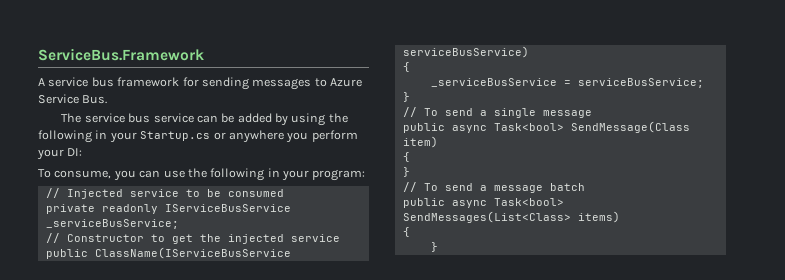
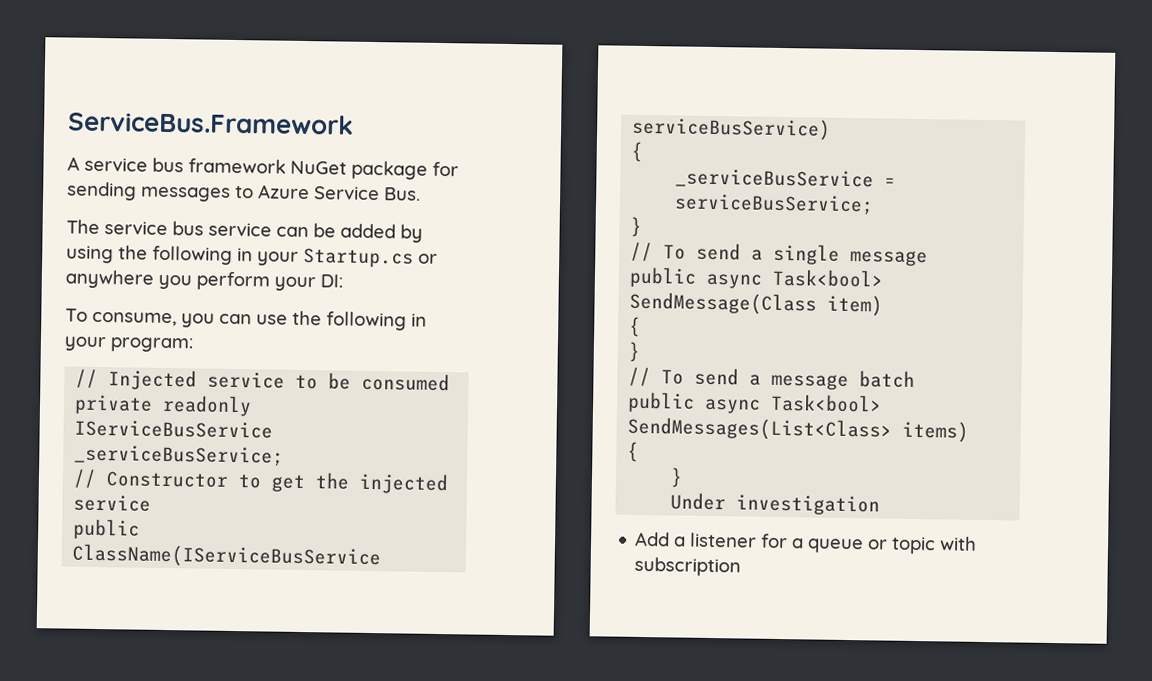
- A service bus framework for sending messages to Azure Service Bus.
+ A service bus framework NuGet package for sending messages to Azure Service Bus.
+ Under investigation
+ Add a listener for a queue or topic with subscription

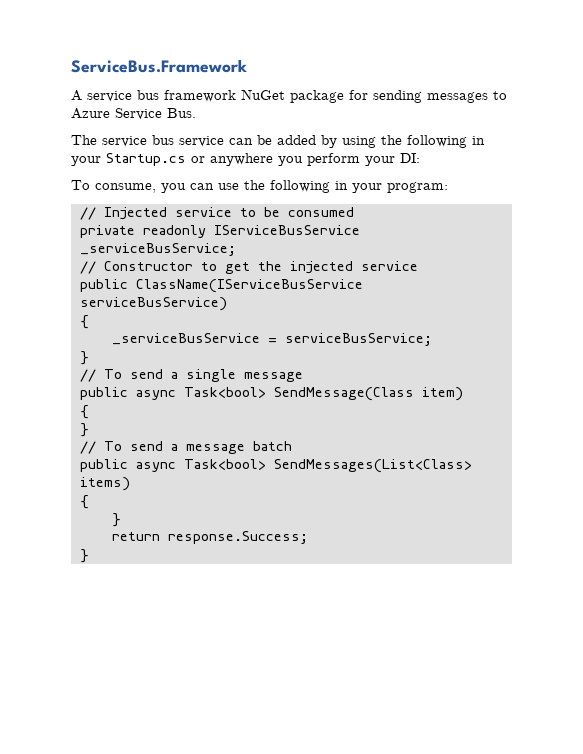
- Under investigation
- Add a listener for a queue or topic with subscription
+ return response.Success;
+ }

